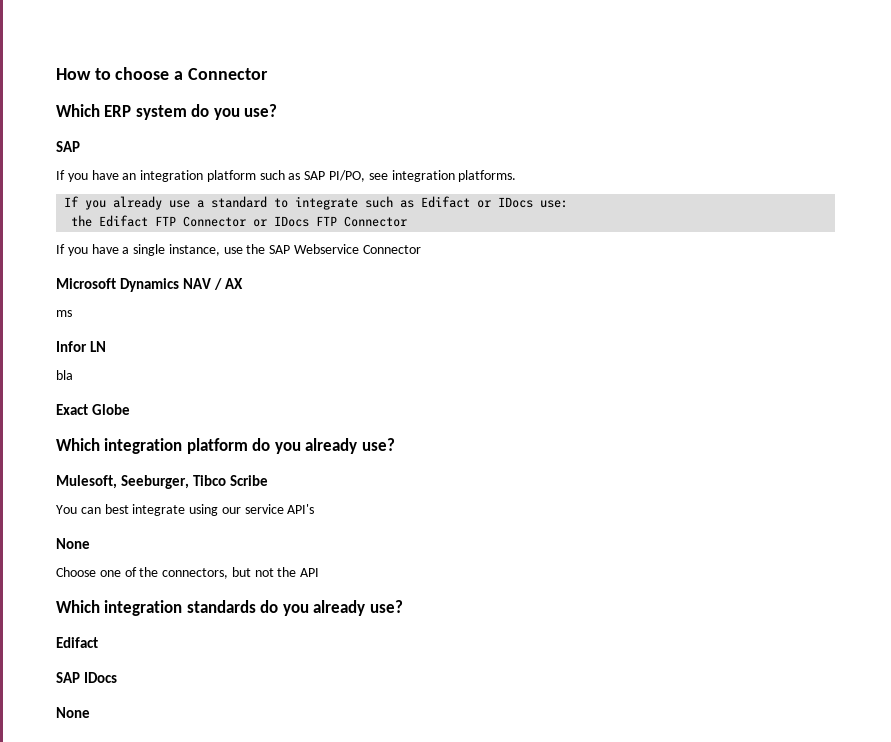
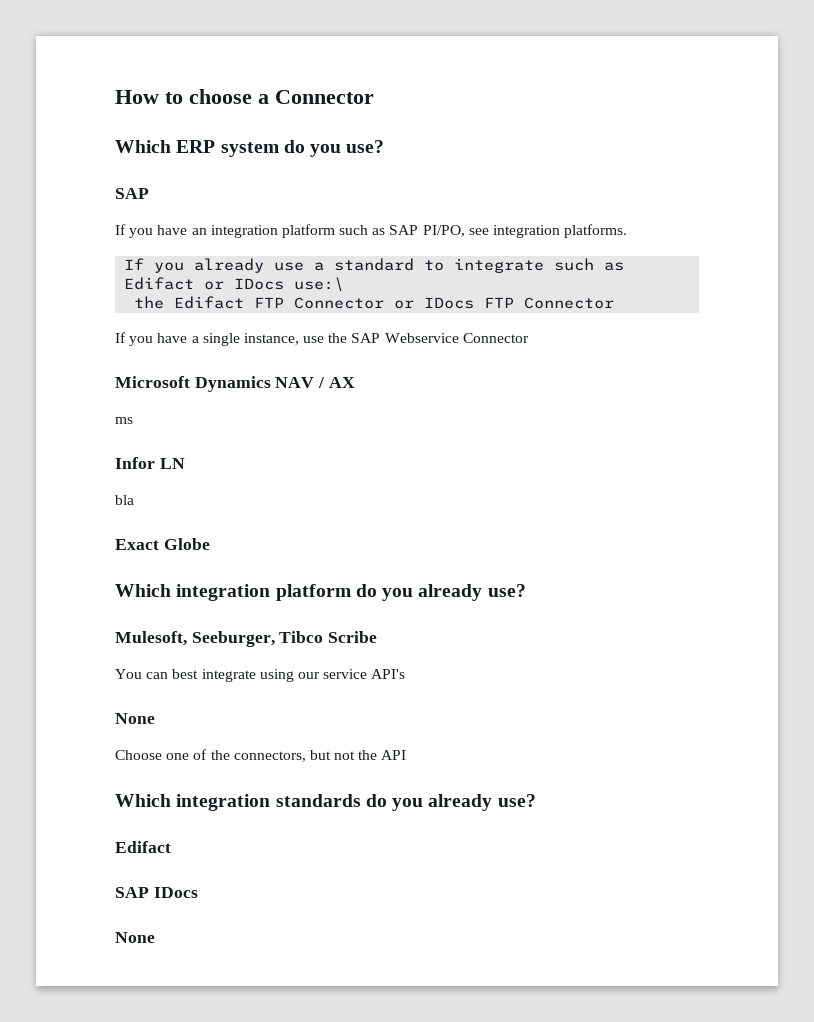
- If you already use a standard to integrate such as Edifact or IDocs use:
+ If you already use a standard to integrate such as Edifact or IDocs use:\

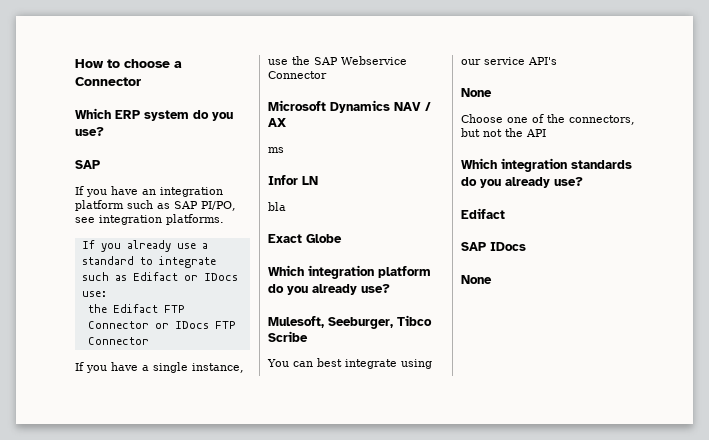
- If you already use a standard to integrate such as Edifact or IDocs use:\
+ If you already use a standard to integrate such as Edifact or IDocs use:

